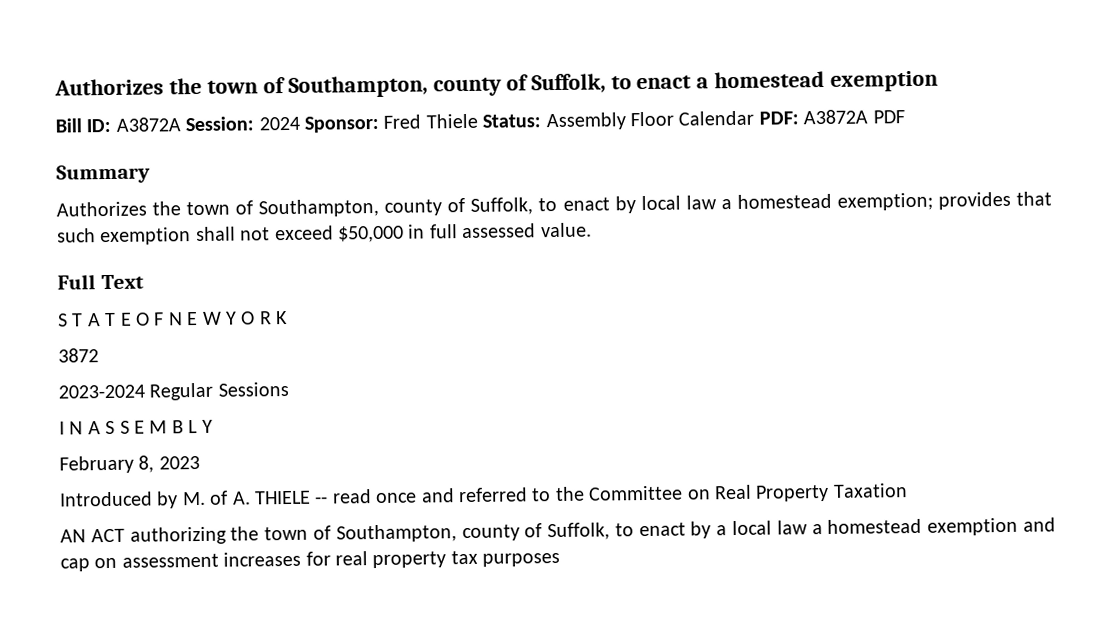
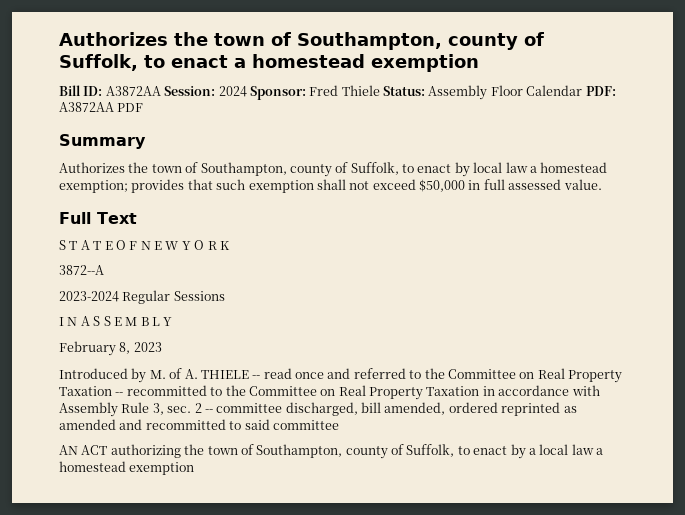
- Bill ID: A3872A Session: 2024 Sponsor: Fred Thiele Status: Assembly Floor Calendar PDF: A3872A PDF
+ Bill ID: A3872AA Session: 2024 Sponsor: Fred Thiele Status: Assembly Floor Calendar PDF: A3872AA PDF
- 3872
+ 3872--A
- Introduced by M. of A. THIELE -- read once and referred to the Committee on Real Property Taxation
+ Introduced by M. of A. THIELE -- read once and referred to the Committee on Real Property Taxation -- recommitted to the Committee on Real Property Taxation in accordance with Assembly Rule 3, sec. 2 -- committee discharged, bill amended, ordered reprinted as amended and recommitted to said committee
- AN ACT authorizing the town of Southampton, county of Suffolk, to enact by a local law a homestead exemption and cap on assessment increases for real property tax purposes
+ AN ACT authorizing the town of Southampton, county of Suffolk, to enact by a local law a homestead exemption

